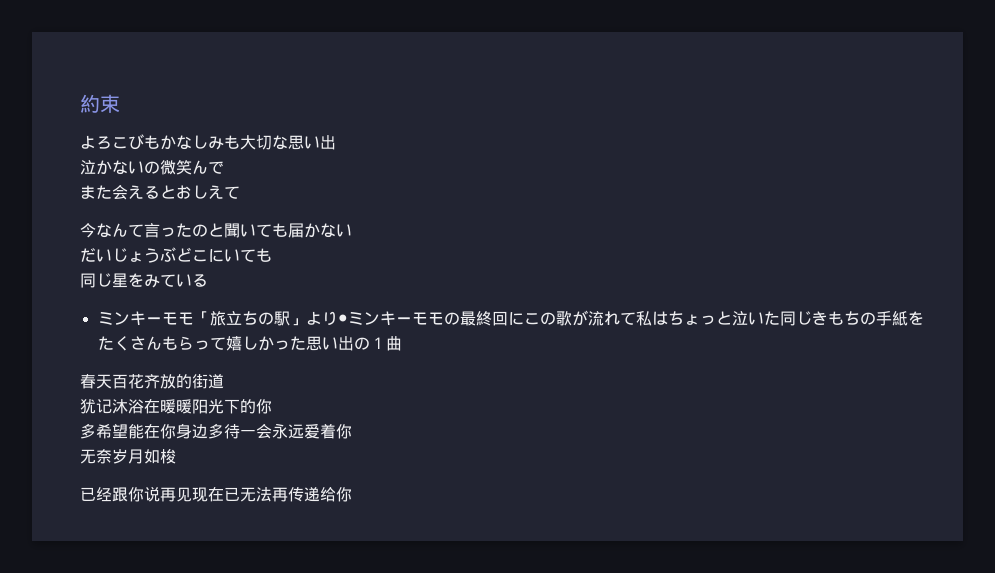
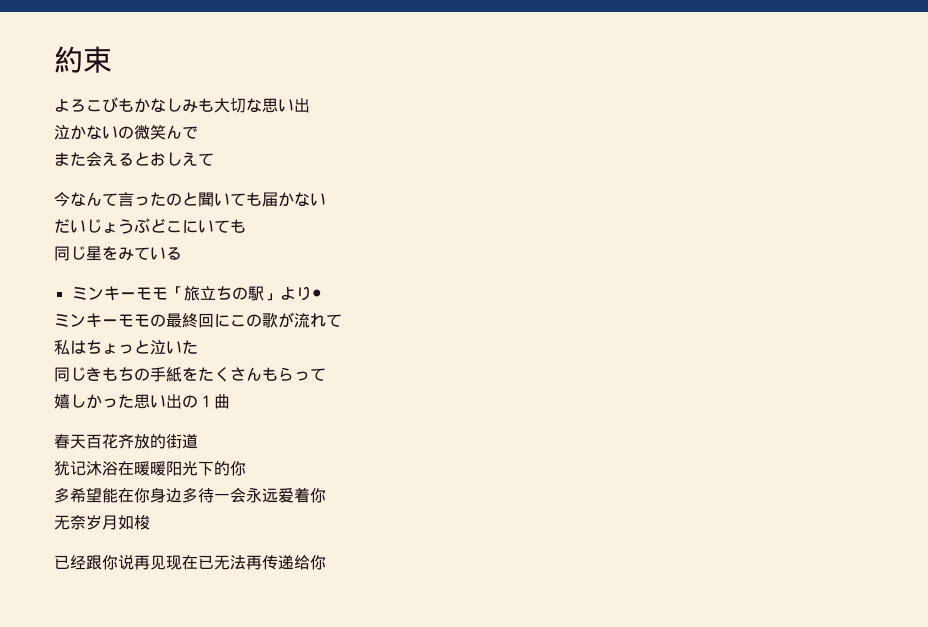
- ミンキーモモ「旅立ちの駅」より●ミンキーモモの最終回にこの歌が流れて私はちょっと泣いた同じきもちの手紙をたくさんもらって嬉しかった思い出の１曲
+ ミンキーモモ「旅立ちの駅」より●
+ ミンキーモモの最終回にこの歌が流れて
+ 私はちょっと泣いた
+ 同じきもちの手紙をたくさんもらって
+ 嬉しかった思い出の１曲

